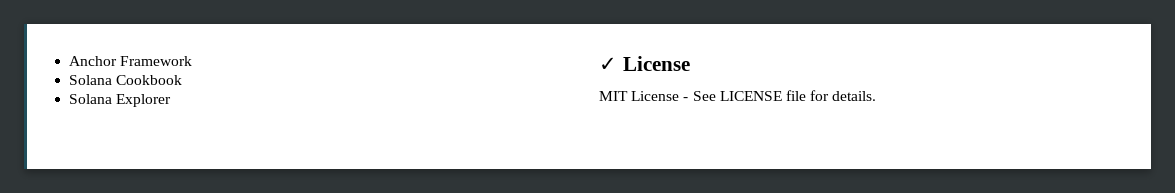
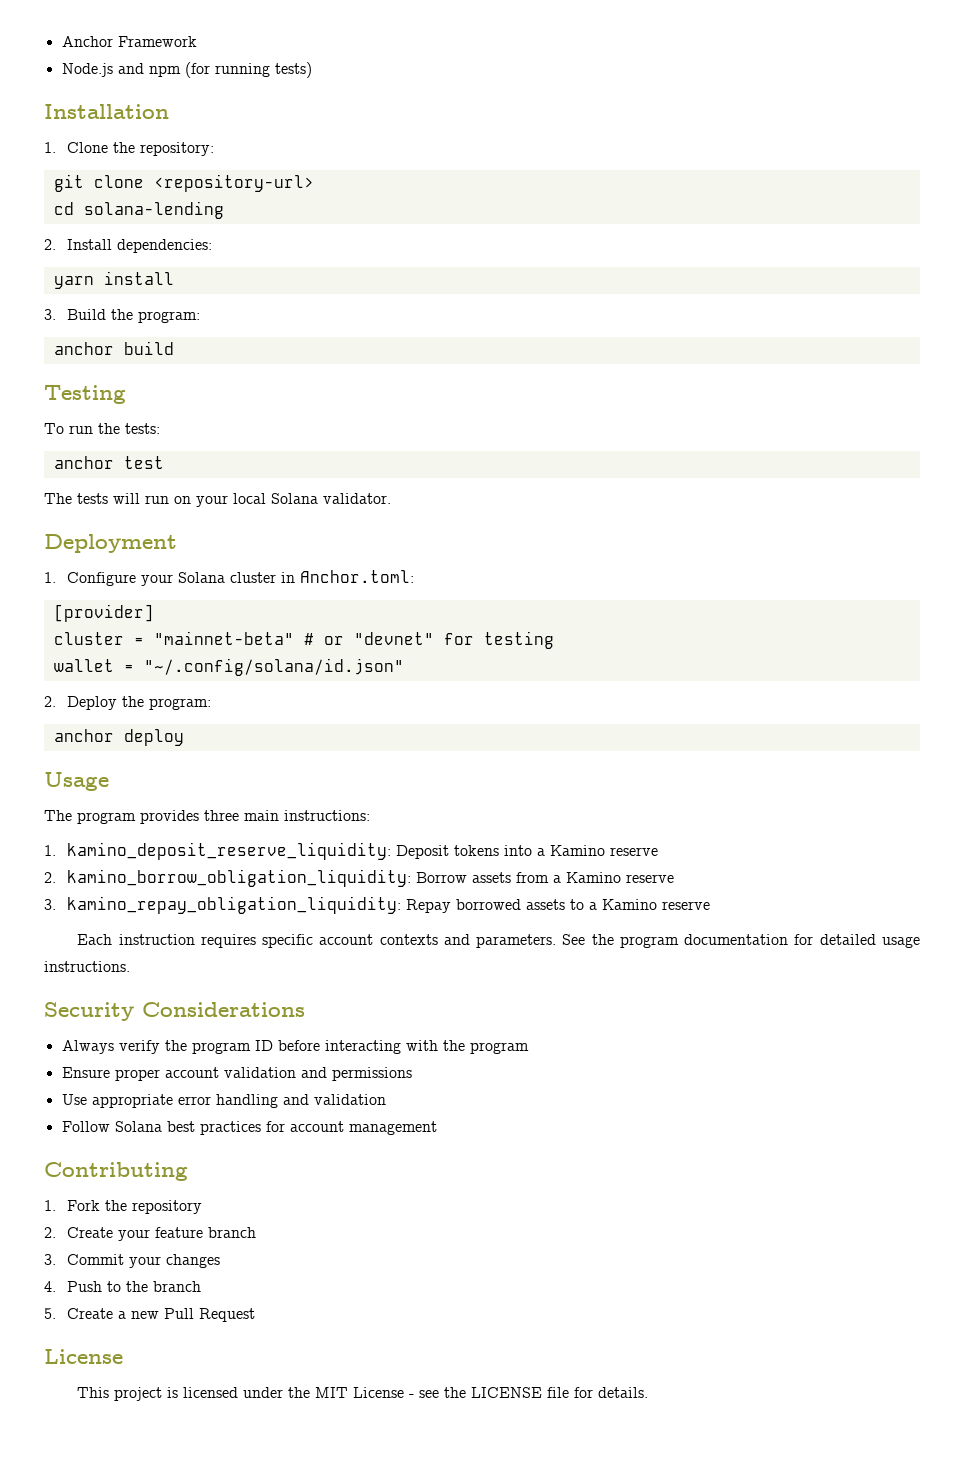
- Solana Cookbook
- Solana Explorer
- ✓ License
- MIT License - See LICENSE file for details.
+ Node.js and npm (for running tests)
+ Installation
+ 1. Clone the repository:
+ git clone <repository-url>
+ cd solana-lending
+ 2. Install dependencies:
+ yarn install
+ 3. Build the program:
+ anchor build
+ Testing
+ To run the tests:
+ anchor test
+ The tests will run on your local Solana validator.
+ Deployment
+ 1. Configure your Solana cluster in Anchor.toml:
+ [provider]
+ cluster = "mainnet-beta" # or "devnet" for testing
+ wallet = "~/.config/solana/id.json"
+ 2. Deploy the program:
+ anchor deploy
+ Usage
+ The program provides three main instructions:
+ 1. kamino_deposit_reserve_liquidity: Deposit tokens into a Kamino reserve
+ 2. kamino_borrow_obligation_liquidity: Borrow assets from a Kamino reserve
+ 3. kamino_repay_obligation_liquidity: Repay borrowed assets to a Kamino reserve
+ Each instruction requires specific account contexts and parameters. See the program documentation for detailed usage instructions.
+ Security Considerations
+ Always verify the program ID before interacting with the program
+ Ensure proper account validation and permissions
+ Use appropriate error handling and validation
+ Follow Solana best practices for account management
+ Contributing
+ 1. Fork the repository
+ 2. Create your feature branch
+ 3. Commit your changes
+ 4. Push to the branch
+ 5. Create a new Pull Request
+ License
+ This project is licensed under the MIT License - see the LICENSE file for details.

